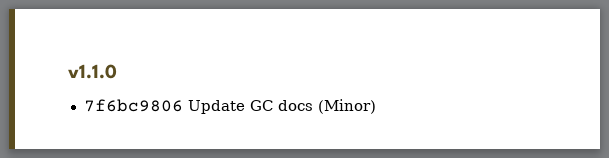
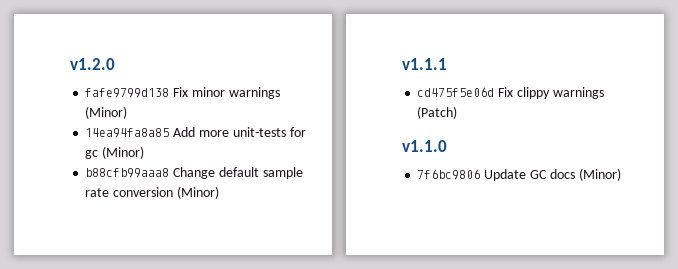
+ v1.2.0
+ fafe9799d138 Fix minor warnings (Minor)
+ 14ea94fa8a85 Add more unit-tests for gc (Minor)
+ b88cfb99aaa8 Change default sample rate conversion (Minor)
+ v1.1.1
+ cd475f5e06d Fix clippy warnings (Patch)

